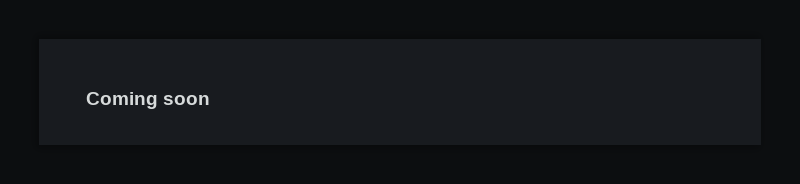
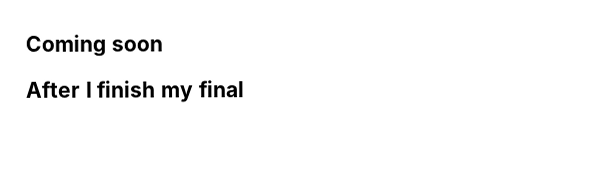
+ After I finish my final

